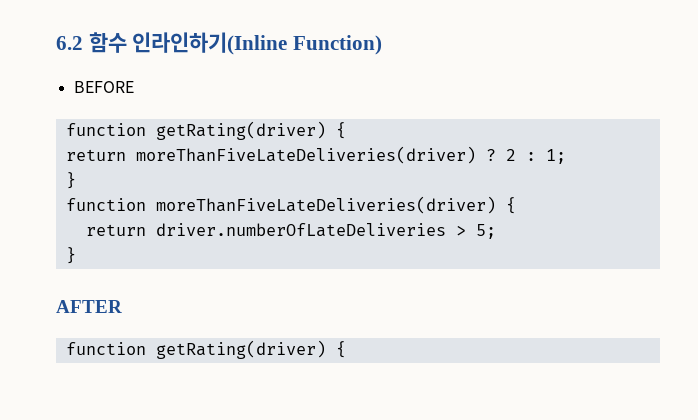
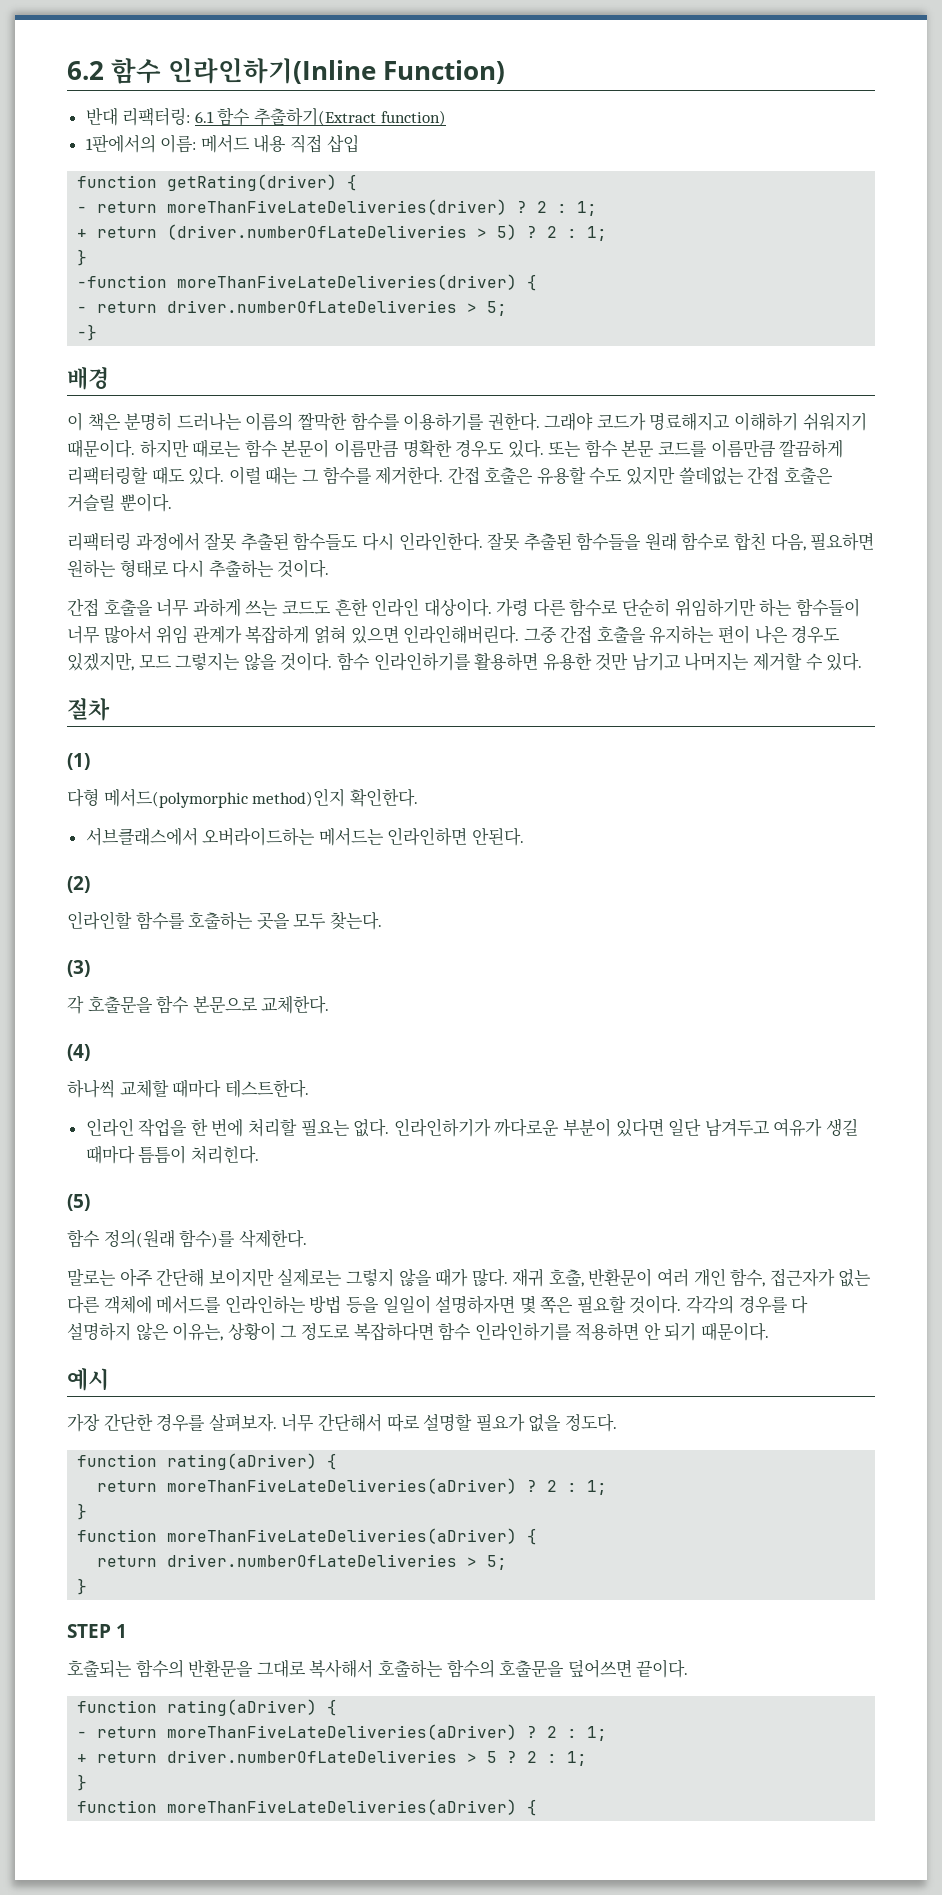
- BEFORE
+ 반대 리팩터링: 6.1 함수 추출하기(Extract function)
+ 1판에서의 이름: 메서드 내용 직접 삽입
- return moreThanFiveLateDeliveries(driver) ? 2 : 1;
+ - return moreThanFiveLateDeliveries(driver) ? 2 : 1;
+ + return (driver.numberOfLateDeliveries > 5) ? 2 : 1;
  }
- function moreThanFiveLateDeliveries(driver) {
+ -function moreThanFiveLateDeliveries(driver) {
+ - return driver.numberOfLateDeliveries > 5;
+ -}
+ 배경
+ 이 책은 분명히 드러나는 이름의 짤막한 함수를 이용하기를 권한다. 그래야 코드가 명료해지고 이해하기 쉬워지기 때문이다. 하지만 때로는 함수 본문이 이름만큼 명확한 경우도 있다. 또는 함수 본문 코드를 이름만큼 깔끔하게 리팩터링할 때도 있다. 이럴 때는 그 함수를 제거한다. 간접 호출은 유용할 수도 있지만 쓸데없는 간접 호출은 거슬릴 뿐이다.
+ 리팩터링 과정에서 잘못 추출된 함수들도 다시 인라인한다. 잘못 추출된 함수들을 원래 함수로 합친 다음, 필요하면 원하는 형태로 다시 추출하는 것이다.
+ 간접 호출을 너무 과하게 쓰는 코드도 흔한 인라인 대상이다. 가령 다른 함수로 단순히 위임하기만 하는 함수들이 너무 많아서 위임 관계가 복잡하게 얽혀 있으면 인라인해버린다. 그중 간접 호출을 유지하는 편이 나은 경우도 있겠지만, 모드 그렇지는 않을 것이다. 함수 인라인하기를 활용하면 유용한 것만 남기고 나머지는 제거할 수 있다.
+ 절차
+ (1)
+ 다형 메서드(polymorphic method)인지 확인한다.
+ 서브클래스에서 오버라이드하는 메서드는 인라인하면 안된다.
+ (2)
+ 인라인할 함수를 호출하는 곳을 모두 찾는다.
+ (3)
+ 각 호출문을 함수 본문으로 교체한다.
+ (4)
+ 하나씩 교체할 때마다 테스트한다.
+ 인라인 작업을 한 번에 처리할 필요는 없다. 인라인하기가 까다로운 부분이 있다면 일단 남겨두고 여유가 생길 때마다 틈틈이 처리힌다.
+ (5)
+ 함수 정의(원래 함수)를 삭제한다.
+ 말로는 아주 간단해 보이지만 실제로는 그렇지 않을 때가 많다. 재귀 호출, 반환문이 여러 개인 함수, 접근자가 없는 다른 객체에 메서드를 인라인하는 방법 등을 일일이 설명하자면 몇 쪽은 필요할 것이다. 각각의 경우를 다 설명하지 않은 이유는, 상황이 그 정도로 복잡하다면 함수 인라인하기를 적용하면 안 되기 때문이다.
+ 예시
+ 가장 간단한 경우를 살펴보자. 너무 간단해서 따로 설명할 필요가 없을 정도다.
+ function rating(aDriver) {
+ return moreThanFiveLateDeliveries(aDriver) ? 2 : 1;
+ }
+ function moreThanFiveLateDeliveries(aDriver) {
- AFTER
- function getRating(driver) {
+ STEP 1
+ 호출되는 함수의 반환문을 그대로 복사해서 호출하는 함수의 호출문을 덮어쓰면 끝이다.
+ function rating(aDriver) {
+ - return moreThanFiveLateDeliveries(aDriver) ? 2 : 1;
+ + return driver.numberOfLateDeliveries > 5 ? 2 : 1;
+ }
+ function moreThanFiveLateDeliveries(aDriver) {

